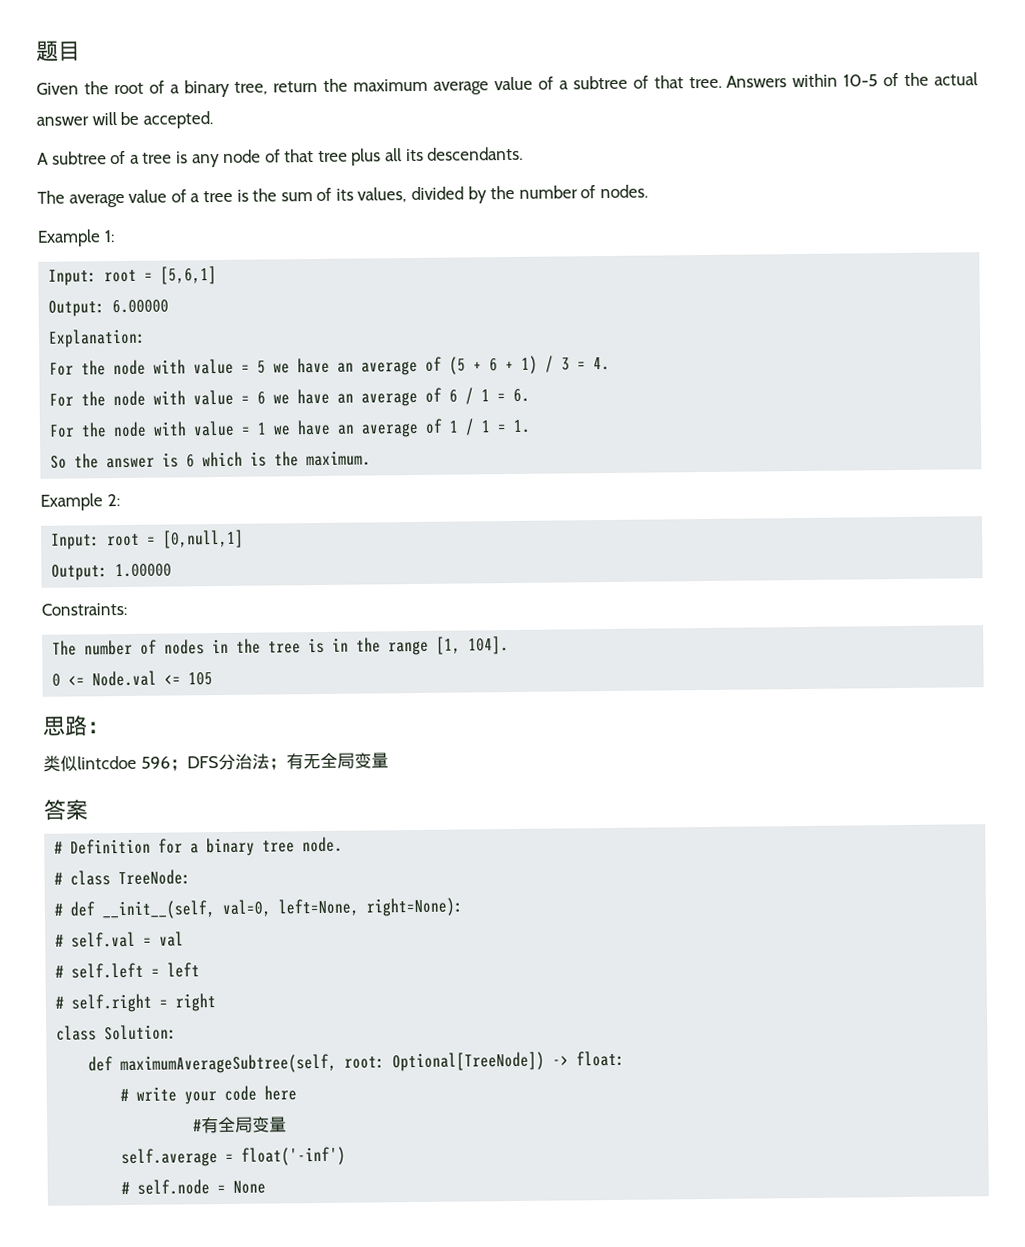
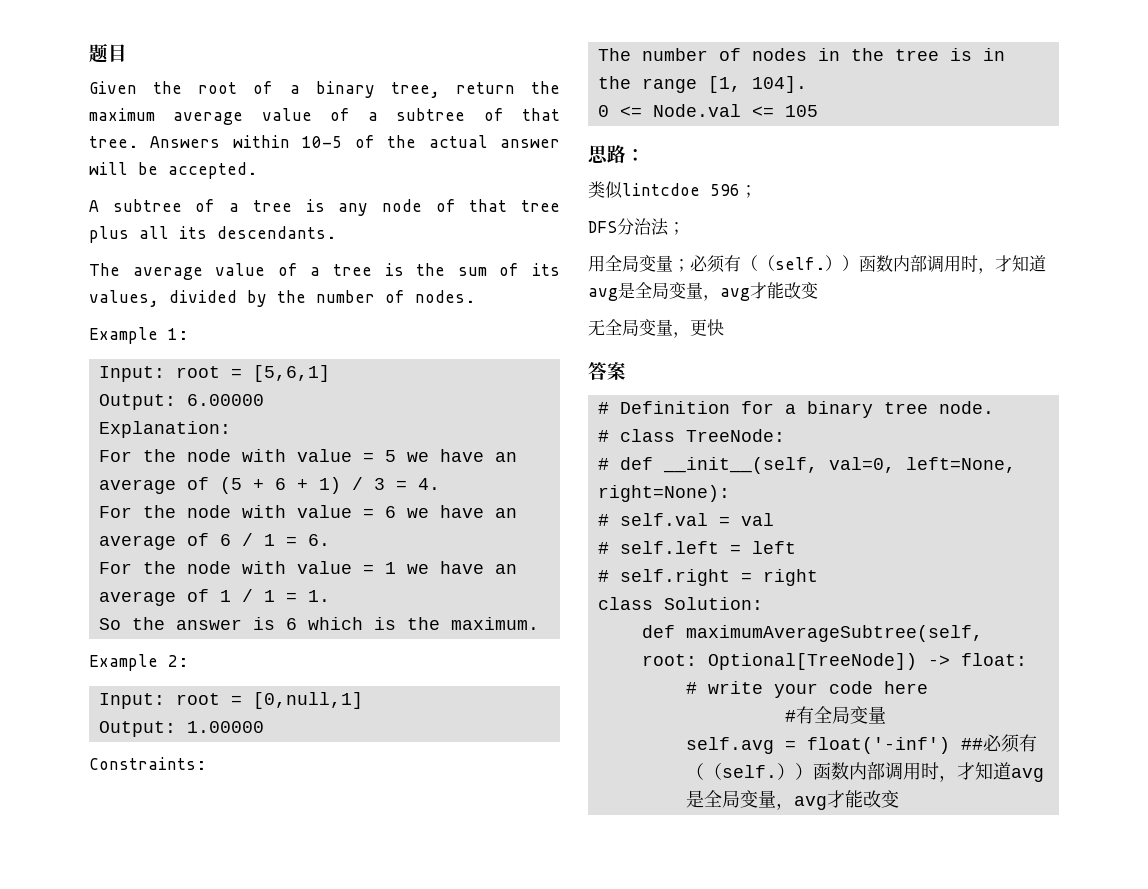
- 类似lintcdoe 596；DFS分治法；有无全局变量
+ 类似lintcdoe 596；
+ DFS分治法；
+ 用全局变量；必须有（（self.））函数内部调用时，才知道avg是全局变量，avg才能改变
+ 无全局变量，更快
- self.average = float('-inf')
- # self.node = None
+ self.avg = float('-inf') ##必须有（（self.））函数内部调用时，才知道avg是全局变量，avg才能改变

